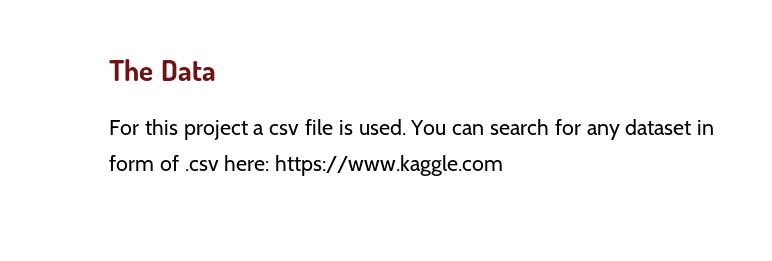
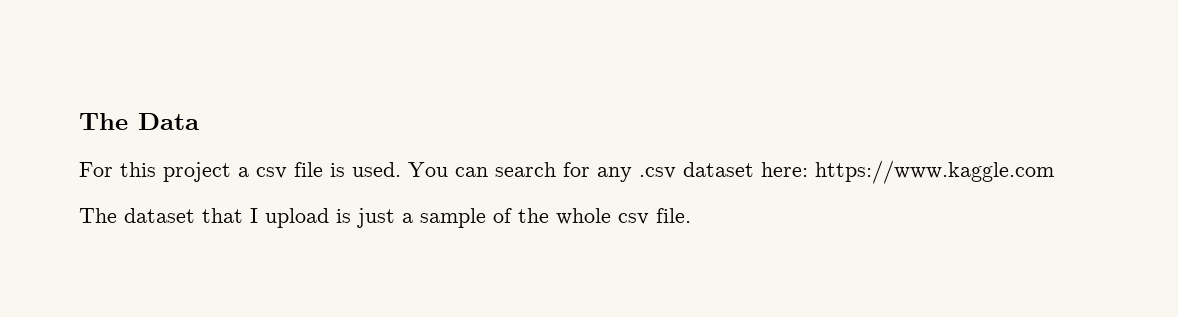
- You can search for any dataset in form of .csv here: https://www.kaggle.com
+ You can search for any .csv dataset here: https://www.kaggle.com
+ The dataset that I upload is just a sample of the whole csv file.

